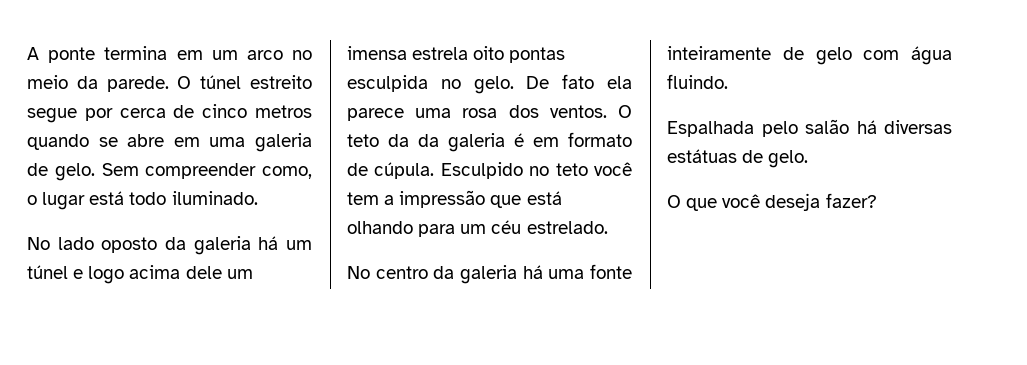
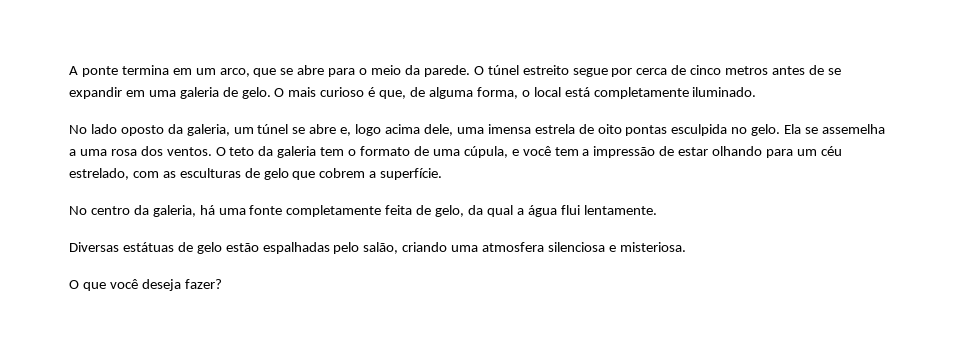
- A ponte termina em um arco no meio da parede.
+ A ponte termina em um arco, que se abre para o meio da parede.
- O túnel estreito segue por cerca de cinco metros quando se abre em uma galeria de gelo.
+ O túnel estreito segue por cerca de cinco metros antes de se expandir em uma galeria de gelo.
- Sem compreender como, o lugar está todo iluminado.
+ O mais curioso é que, de alguma forma, o local está completamente iluminado.
- No lado oposto da galeria há um túnel e logo acima dele um imensa estrela oito pontas esculpida no gelo.
+ No lado oposto da galeria, um túnel se abre e, logo acima dele, uma imensa estrela de oito pontas esculpida no gelo.
- De fato ela parece uma rosa dos ventos.
+ Ela se assemelha a uma rosa dos ventos.
- O teto da da galeria é em formato de cúpula. Esculpido no teto você tem a impressão que está olhando para um céu estrelado.
+ O teto da galeria tem o formato de uma cúpula, e você tem a impressão de estar olhando para um céu estrelado, com as esculturas de gelo que cobrem a superfície.
- No centro da galeria há uma fonte inteiramente de gelo com água fluindo.
- Espalhada pelo salão há diversas estátuas de gelo.
+ No centro da galeria, há uma fonte completamente feita de gelo, da qual a água flui lentamente.
+ Diversas estátuas de gelo estão espalhadas pelo salão, criando uma atmosfera silenciosa e misteriosa.

